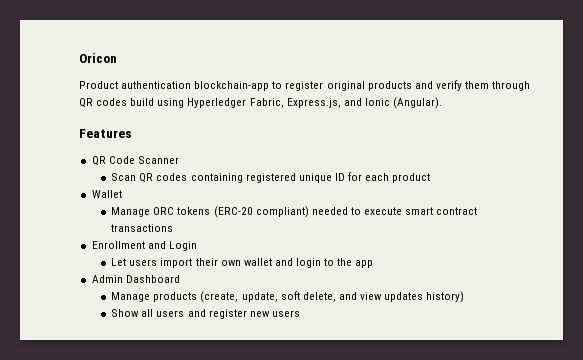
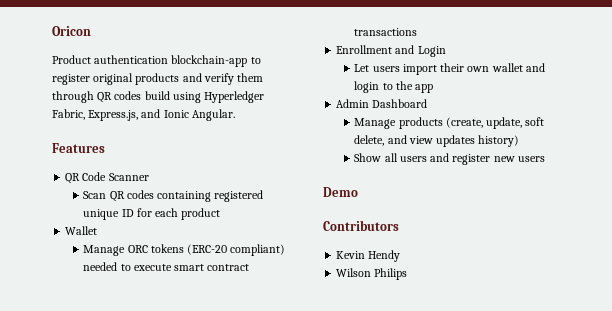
- Product authentication blockchain-app to register original products and verify them through QR codes build using Hyperledger Fabric, Express.js, and Ionic (Angular).
+ Product authentication blockchain-app to register original products and verify them through QR codes build using Hyperledger Fabric, Express.js, and Ionic Angular.
+ Demo
+ Contributors
+ Kevin Hendy
+ Wilson Philips

